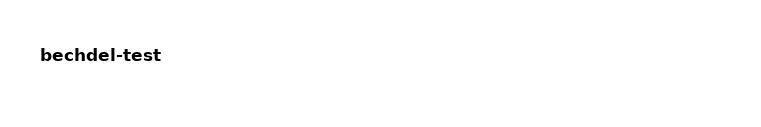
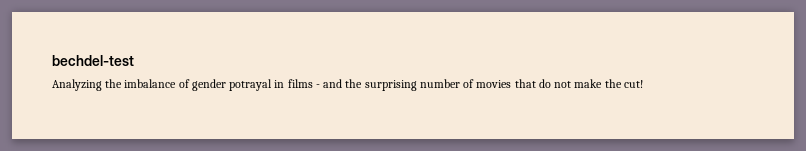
+ Analyzing the imbalance of gender potrayal in films - and the surprising number of movies that do not make the cut!

